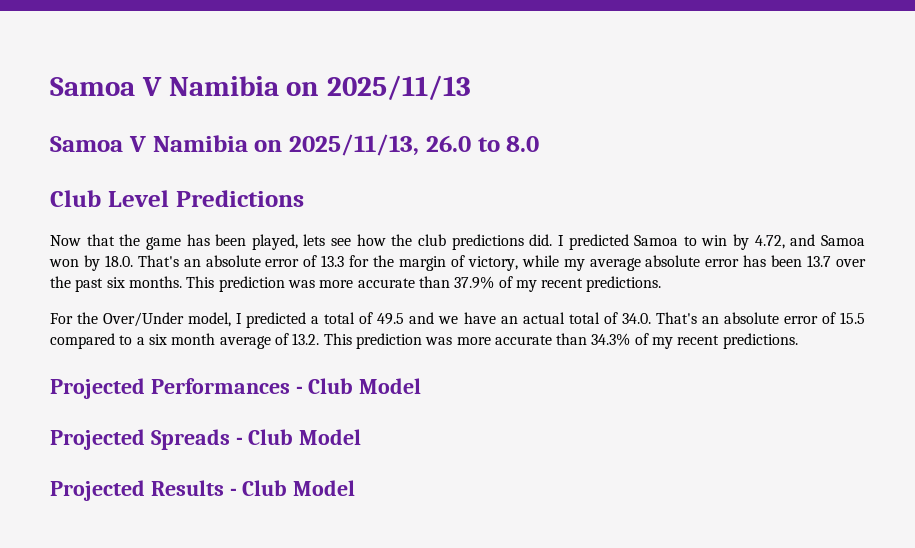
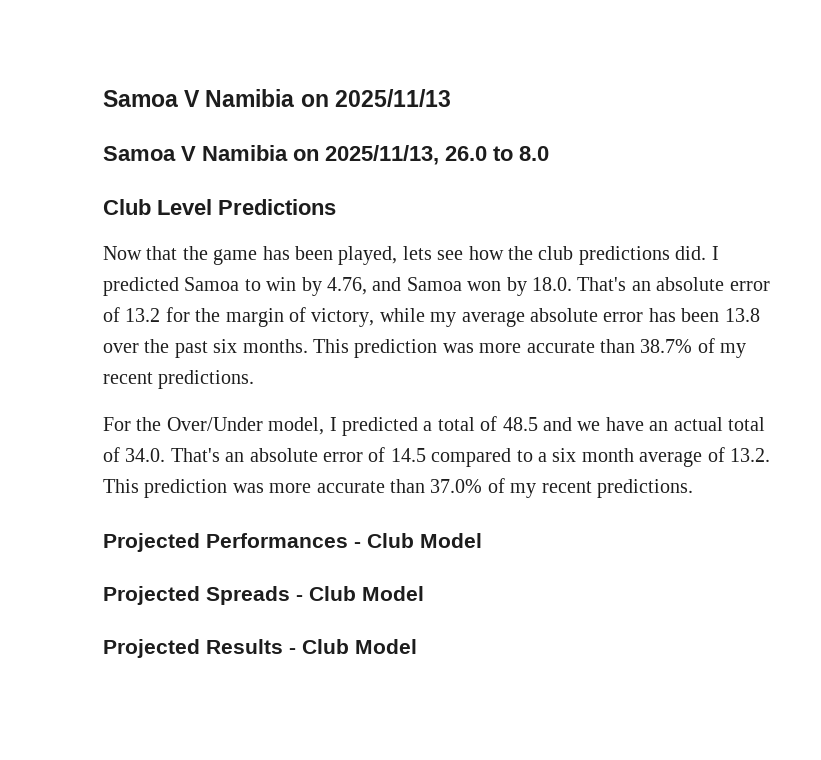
- I predicted Samoa to win by 4.72, and Samoa won by 18.0. That's an absolute error of 13.3 for the margin of victory, while my average absolute error has been 13.7 over the past six months.
+ I predicted Samoa to win by 4.76, and Samoa won by 18.0. That's an absolute error of 13.2 for the margin of victory, while my average absolute error has been 13.8 over the past six months.
- This prediction was more accurate than 37.9% of my recent predictions.
+ This prediction was more accurate than 38.7% of my recent predictions.
- For the Over/Under model, I predicted a total of 49.5 and we have an actual total of 34.0. That's an absolute error of 15.5 compared to a six month average of 13.2. This prediction was more accurate than 34.3% of my recent predictions.
+ For the Over/Under model, I predicted a total of 48.5 and we have an actual total of 34.0. That's an absolute error of 14.5 compared to a six month average of 13.2. This prediction was more accurate than 37.0% of my recent predictions.

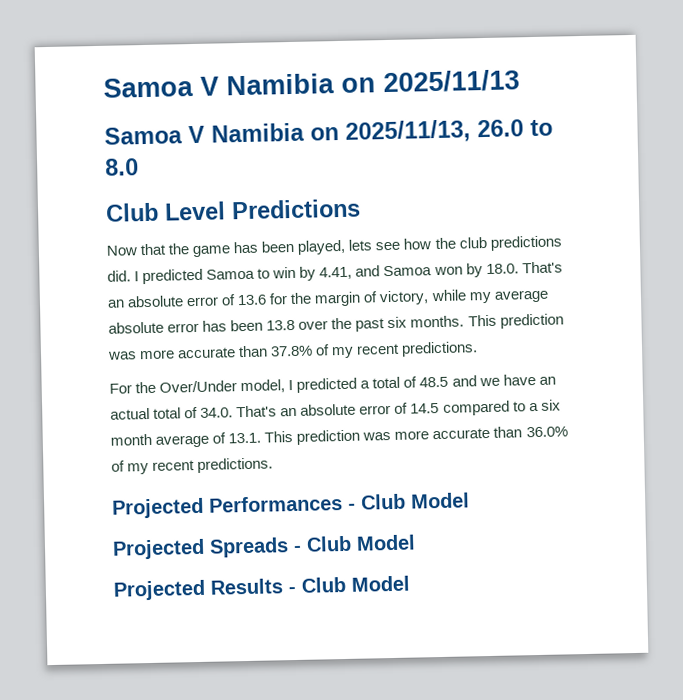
- I predicted Samoa to win by 4.76, and Samoa won by 18.0. That's an absolute error of 13.2 for the margin of victory, while my average absolute error has been 13.8 over the past six months.
+ I predicted Samoa to win by 4.41, and Samoa won by 18.0. That's an absolute error of 13.6 for the margin of victory, while my average absolute error has been 13.8 over the past six months.
- This prediction was more accurate than 38.7% of my recent predictions.
+ This prediction was more accurate than 37.8% of my recent predictions.
- For the Over/Under model, I predicted a total of 48.5 and we have an actual total of 34.0. That's an absolute error of 14.5 compared to a six month average of 13.2. This prediction was more accurate than 37.0% of my recent predictions.
+ For the Over/Under model, I predicted a total of 48.5 and we have an actual total of 34.0. That's an absolute error of 14.5 compared to a six month average of 13.1. This prediction was more accurate than 36.0% of my recent predictions.

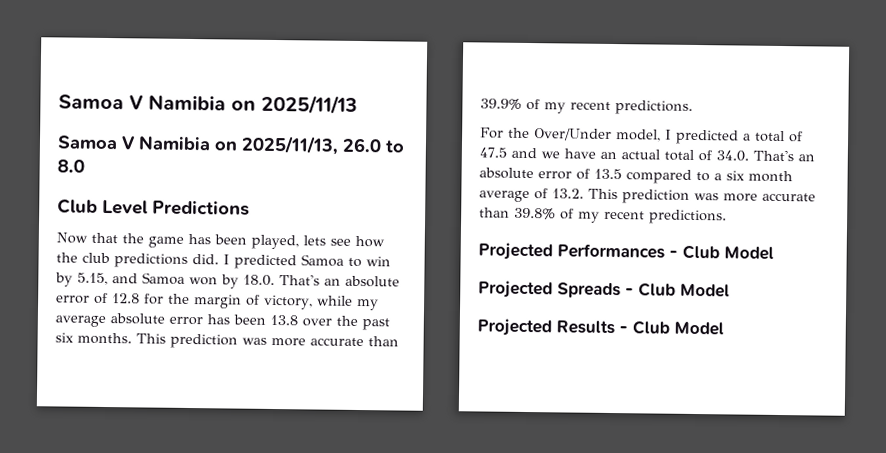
- I predicted Samoa to win by 4.41, and Samoa won by 18.0. That's an absolute error of 13.6 for the margin of victory, while my average absolute error has been 13.8 over the past six months.
+ I predicted Samoa to win by 5.15, and Samoa won by 18.0. That's an absolute error of 12.8 for the margin of victory, while my average absolute error has been 13.8 over the past six months.
- This prediction was more accurate than 37.8% of my recent predictions.
+ This prediction was more accurate than 39.9% of my recent predictions.
- For the Over/Under model, I predicted a total of 48.5 and we have an actual total of 34.0. That's an absolute error of 14.5 compared to a six month average of 13.1. This prediction was more accurate than 36.0% of my recent predictions.
+ For the Over/Under model, I predicted a total of 47.5 and we have an actual total of 34.0. That's an absolute error of 13.5 compared to a six month average of 13.2. This prediction was more accurate than 39.8% of my recent predictions.

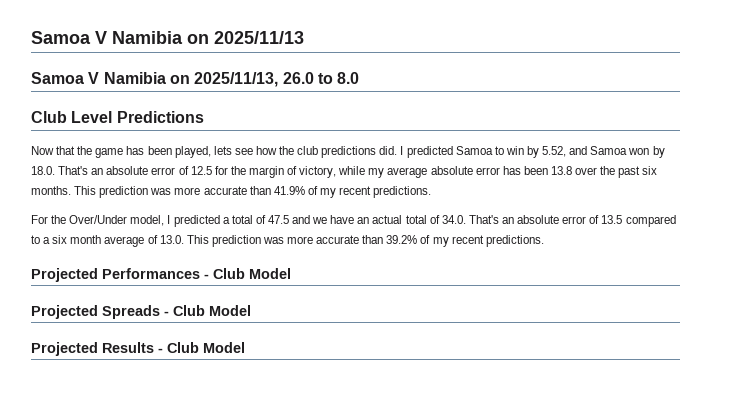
- I predicted Samoa to win by 5.15, and Samoa won by 18.0. That's an absolute error of 12.8 for the margin of victory, while my average absolute error has been 13.8 over the past six months.
+ I predicted Samoa to win by 5.52, and Samoa won by 18.0. That's an absolute error of 12.5 for the margin of victory, while my average absolute error has been 13.8 over the past six months.
- This prediction was more accurate than 39.9% of my recent predictions.
+ This prediction was more accurate than 41.9% of my recent predictions.
- For the Over/Under model, I predicted a total of 47.5 and we have an actual total of 34.0. That's an absolute error of 13.5 compared to a six month average of 13.2. This prediction was more accurate than 39.8% of my recent predictions.
+ For the Over/Under model, I predicted a total of 47.5 and we have an actual total of 34.0. That's an absolute error of 13.5 compared to a six month average of 13.0. This prediction was more accurate than 39.2% of my recent predictions.

